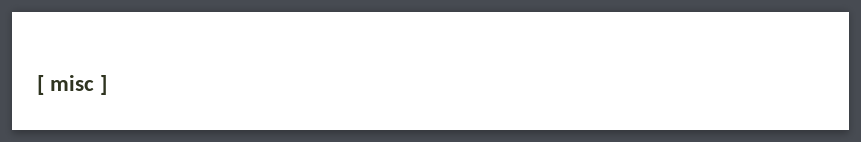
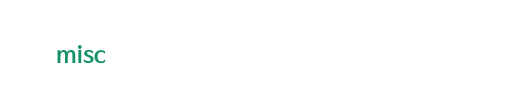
- [ misc ]
+ misc

